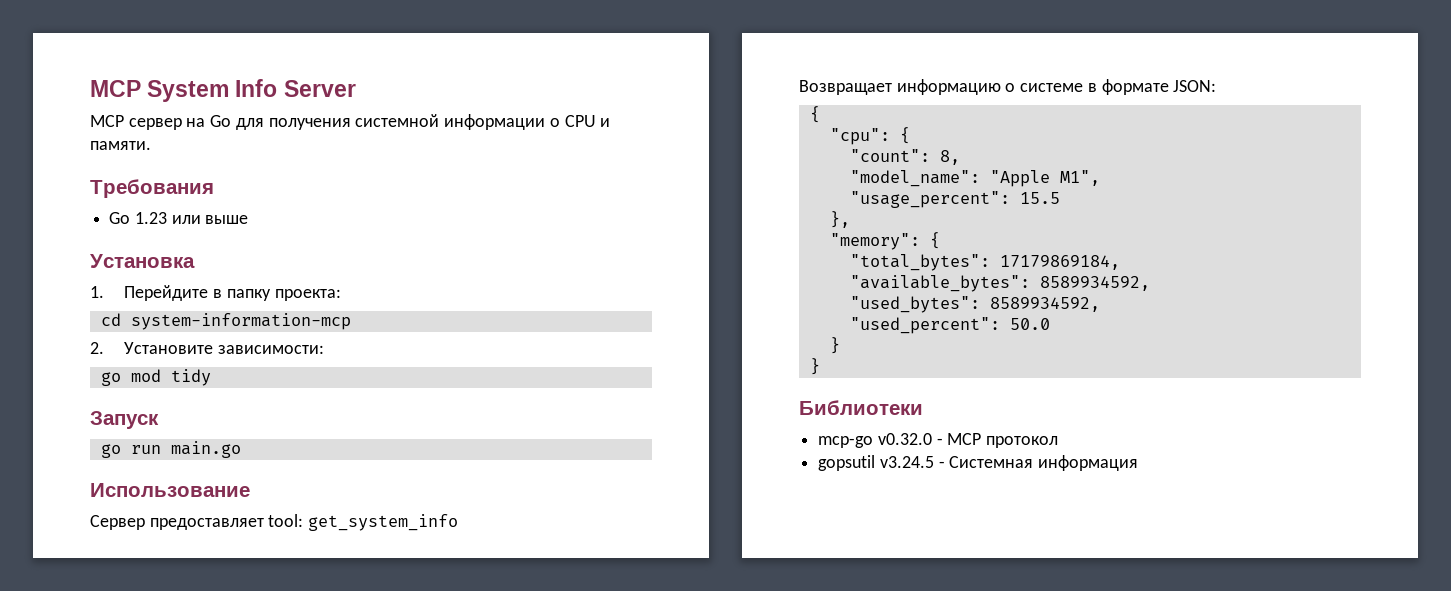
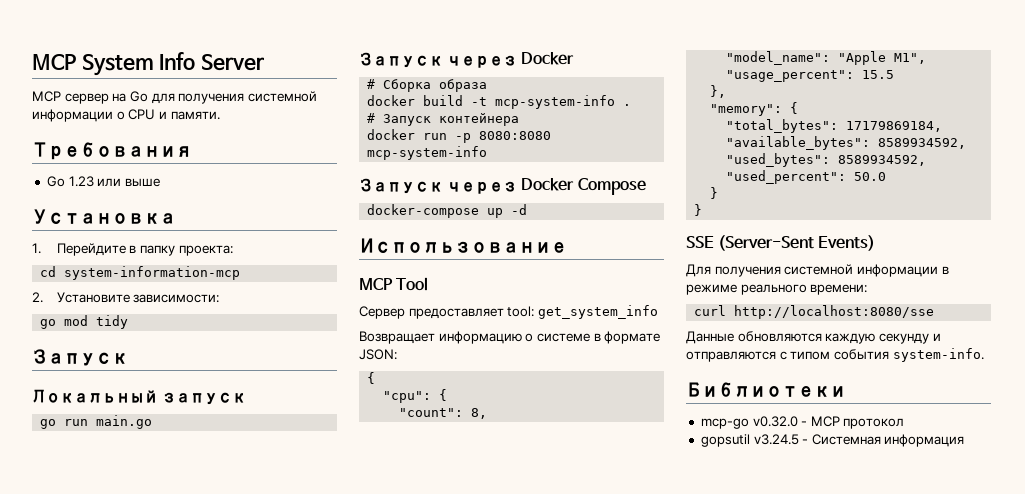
+ Локальный запуск
  go run main.go
+ Запуск через Docker
+ # Сборка образа
+ docker build -t mcp-system-info .
+ # Запуск контейнера
+ docker run -p 8080:8080 mcp-system-info
+ Запуск через Docker Compose
+ docker-compose up -d
+ MCP Tool
+ SSE (Server-Sent Events)
+ Для получения системной информации в режиме реального времени:
+ curl http://localhost:8080/sse
+ Данные обновляются каждую секунду и отправляются с типом события system-info.

